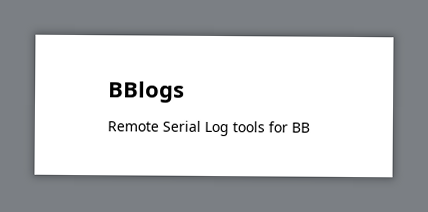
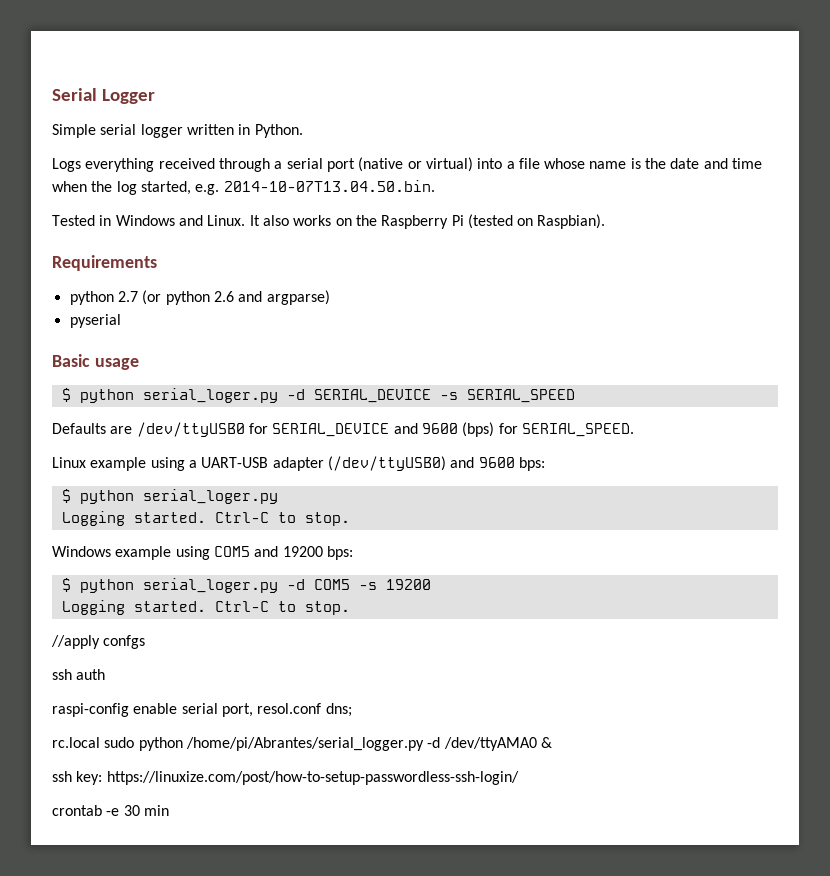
- BBlogs
- Remote Serial Log tools for BB
+ Serial Logger
+ Simple serial logger written in Python.
+ Logs everything received through a serial port (native or virtual) into a file whose name is the date and time when the log started, e.g. 2014-10-07T13.04.50.bin.
+ Tested in Windows and Linux. It also works on the Raspberry Pi (tested on Raspbian).
+ Requirements
+ python 2.7 (or python 2.6 and argparse)
+ pyserial
+ Basic usage
+ $ python serial_loger.py -d SERIAL_DEVICE -s SERIAL_SPEED
+ Defaults are /dev/ttyUSB0 for SERIAL_DEVICE and 9600 (bps) for SERIAL_SPEED.
+ Linux example using a UART-USB adapter (/dev/ttyUSB0) and 9600 bps:
+ $ python serial_loger.py
+ Logging started. Ctrl-C to stop.
+ Windows example using COM5 and 19200 bps:
+ $ python serial_loger.py -d COM5 -s 19200
+ Logging started. Ctrl-C to stop.
+ //apply confgs
+ ssh auth
+ raspi-config enable serial port, resol.conf dns;
+ rc.local sudo python /home/pi/Abrantes/serial_logger.py -d /dev/ttyAMA0 &
+ ssh key: https://linuxize.com/post/how-to-setup-passwordless-ssh-login/
+ crontab -e 30 min

